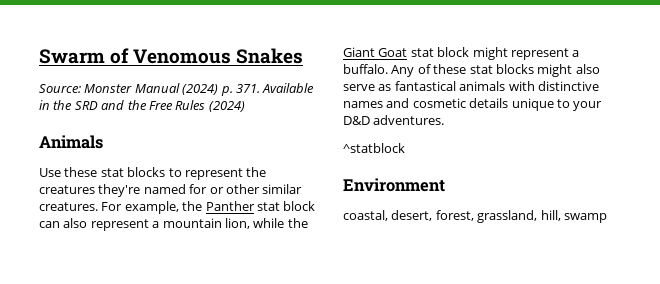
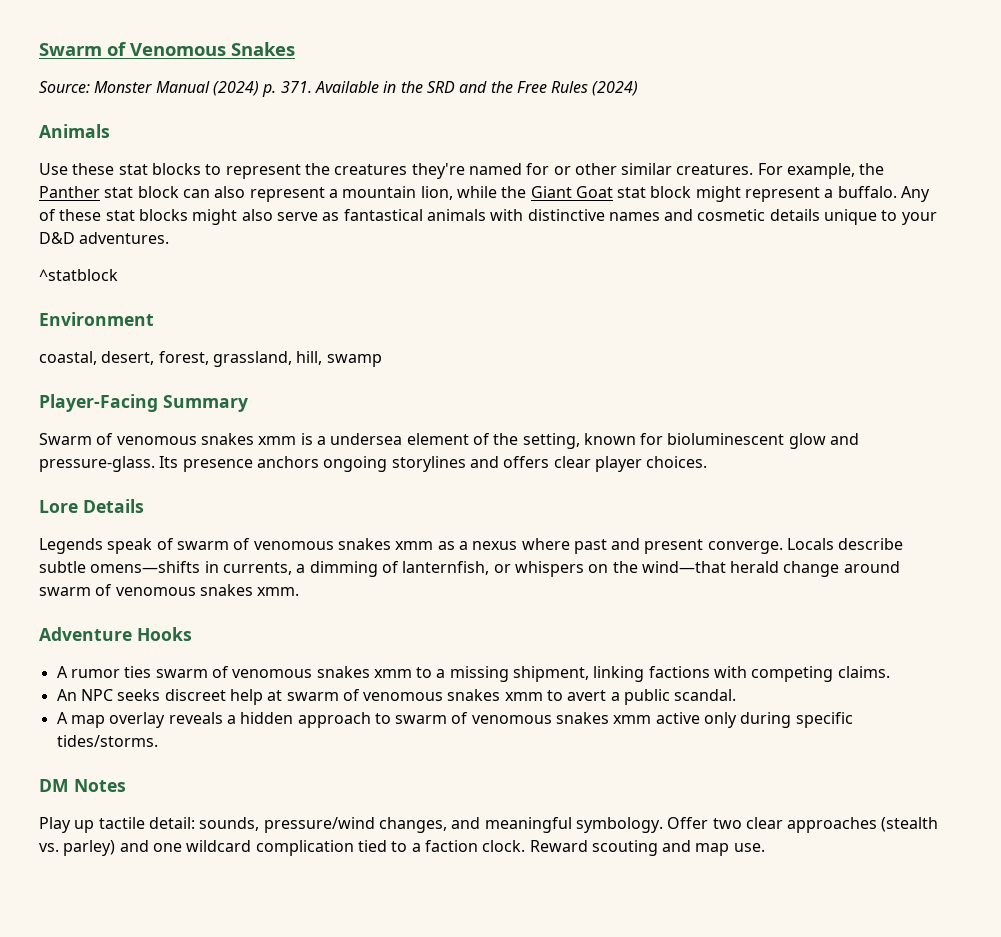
+ Player-Facing Summary
+ Swarm of venomous snakes xmm is a undersea element of the setting, known for bioluminescent glow and pressure-glass. Its presence anchors ongoing storylines and offers clear player choices.
+ Lore Details
+ Legends speak of swarm of venomous snakes xmm as a nexus where past and present converge. Locals describe subtle omens—shifts in currents, a dimming of lanternfish, or whispers on the wind—that herald change around swarm of venomous snakes xmm.
+ Adventure Hooks
+ A rumor ties swarm of venomous snakes xmm to a missing shipment, linking factions with competing claims.
+ An NPC seeks discreet help at swarm of venomous snakes xmm to avert a public scandal.
+ A map overlay reveals a hidden approach to swarm of venomous snakes xmm active only during specific tides/storms.
+ DM Notes
+ Play up tactile detail: sounds, pressure/wind changes, and meaningful symbology. Offer two clear approaches (stealth vs. parley) and one wildcard complication tied to a faction clock. Reward scouting and map use.

